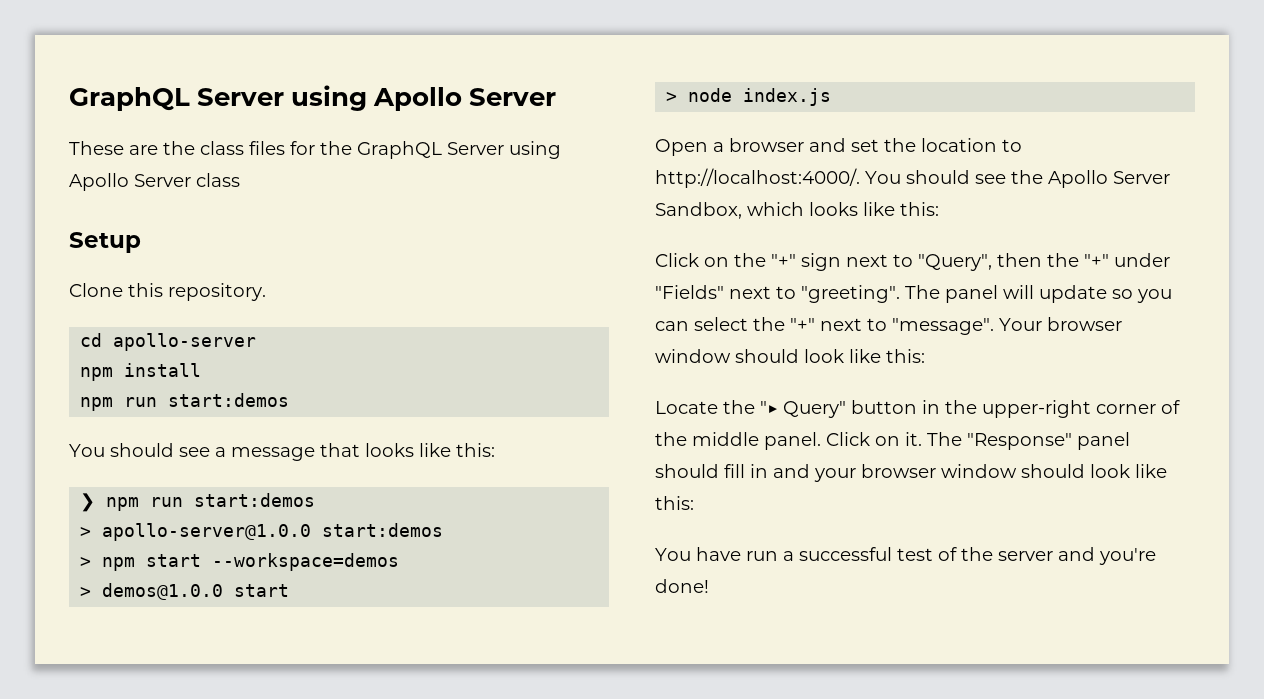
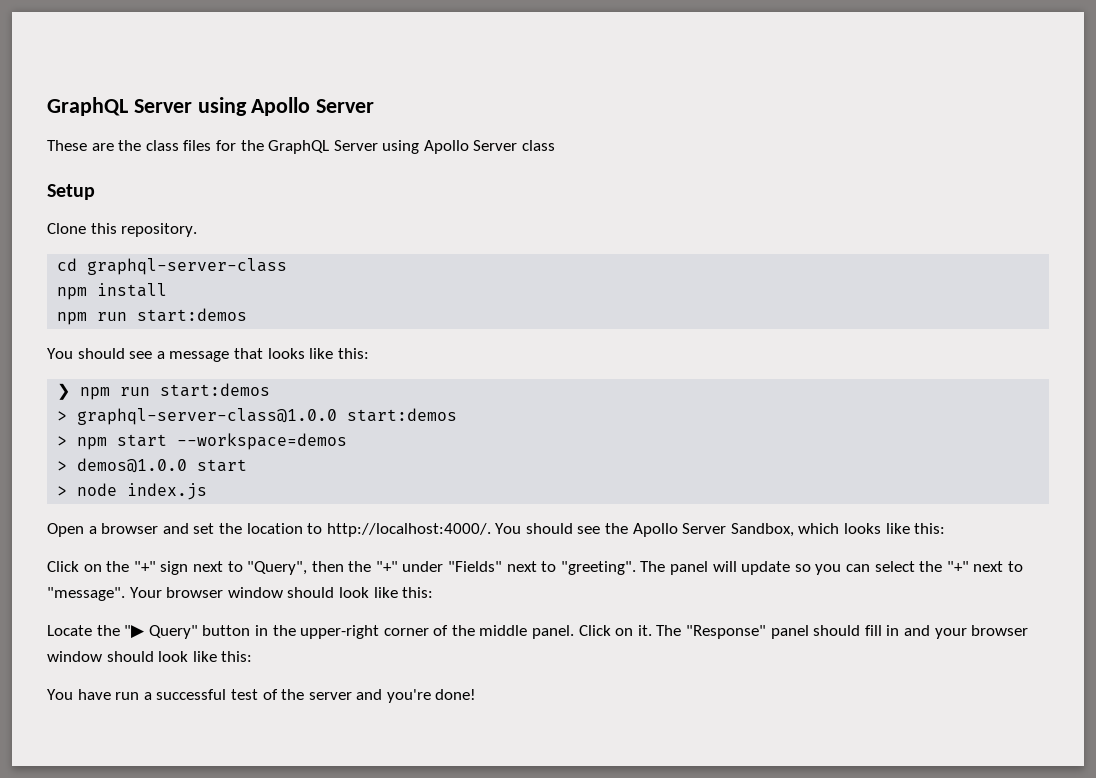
- cd apollo-server
+ cd graphql-server-class
- > apollo-server@1.0.0 start:demos
+ > graphql-server-class@1.0.0 start:demos

